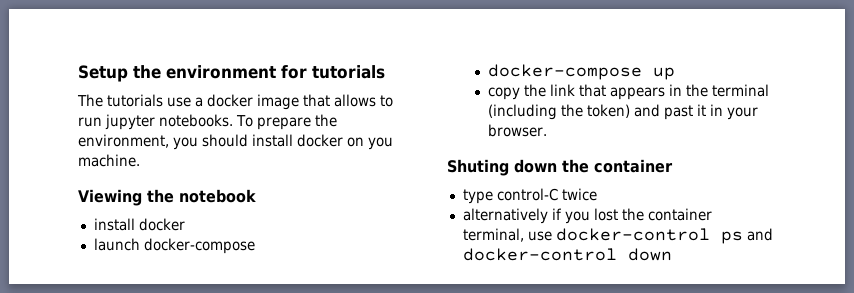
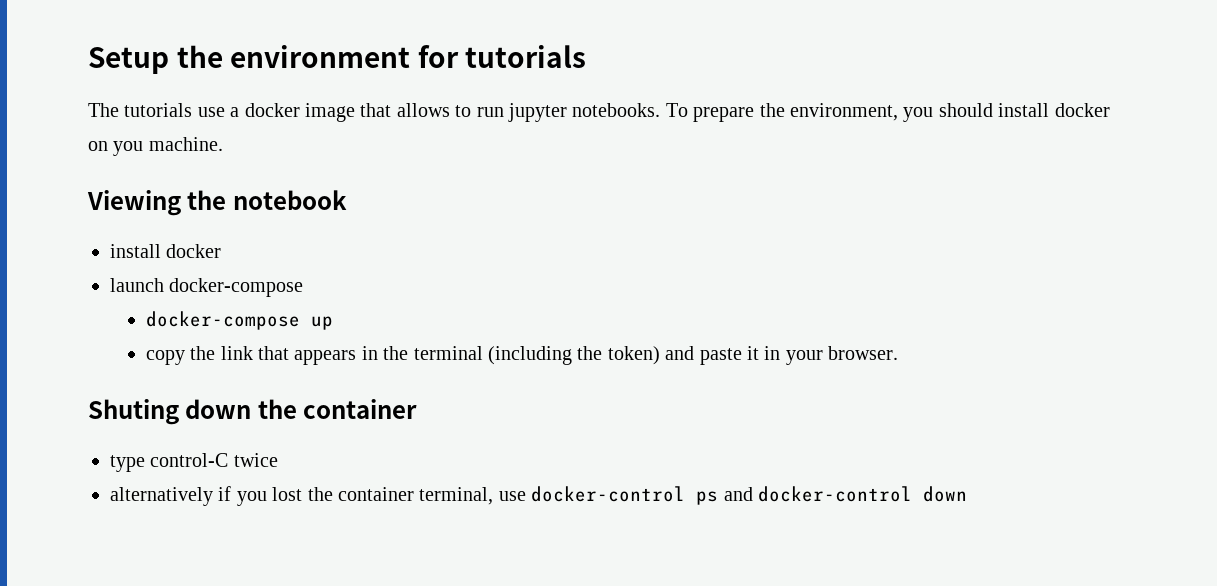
- copy the link that appears in the terminal (including the token) and past it in your browser.
+ copy the link that appears in the terminal (including the token) and paste it in your browser.

